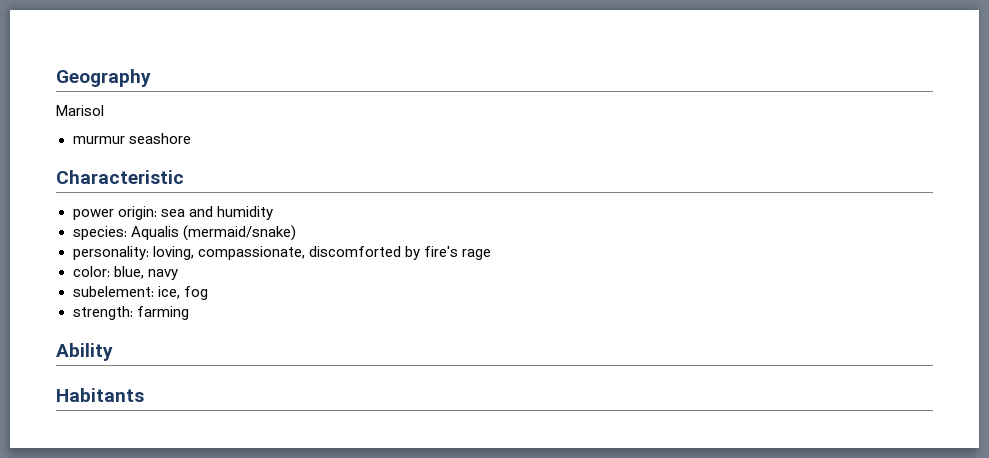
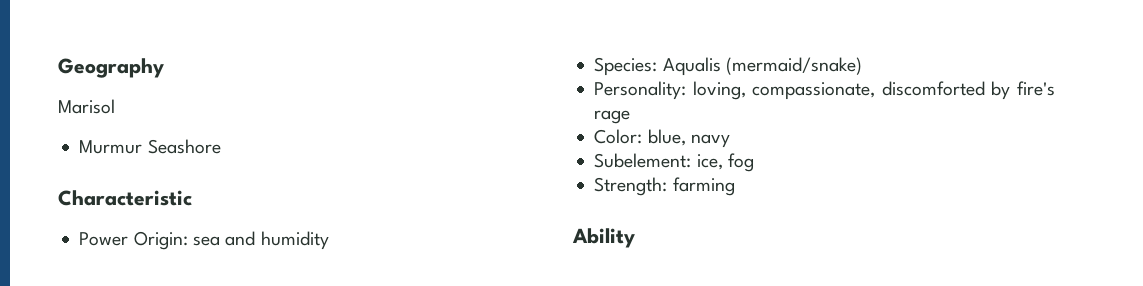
- murmur seashore
+ Murmur Seashore
- power origin: sea and humidity
+ Power Origin: sea and humidity
- species: Aqualis (mermaid/snake)
+ Species: Aqualis (mermaid/snake)
- personality: loving, compassionate, discomforted by fire's rage
+ Personality: loving, compassionate, discomforted by fire's rage
- color: blue, navy
+ Color: blue, navy
- subelement: ice, fog
+ Subelement: ice, fog
- strength: farming
+ Strength: farming
- Habitants

